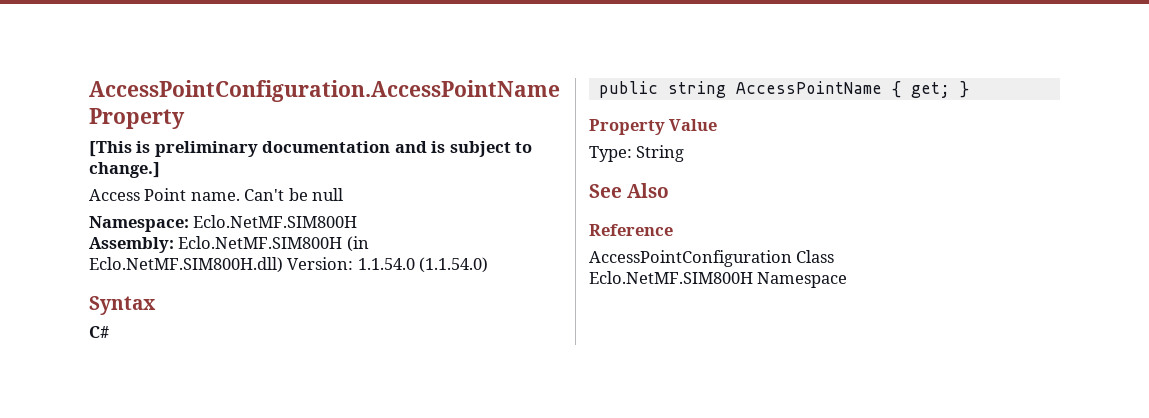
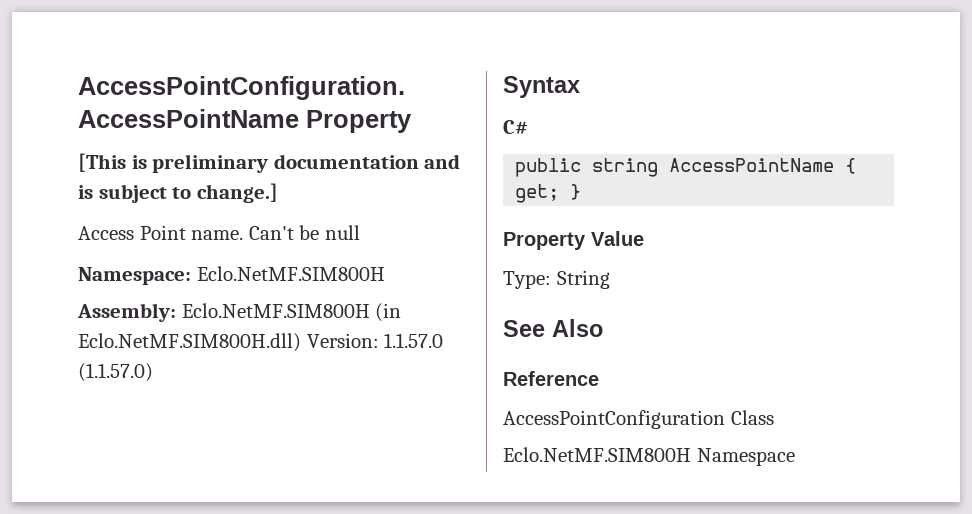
- Assembly: Eclo.NetMF.SIM800H (in Eclo.NetMF.SIM800H.dll) Version: 1.1.54.0 (1.1.54.0)
+ Assembly: Eclo.NetMF.SIM800H (in Eclo.NetMF.SIM800H.dll) Version: 1.1.57.0 (1.1.57.0)

